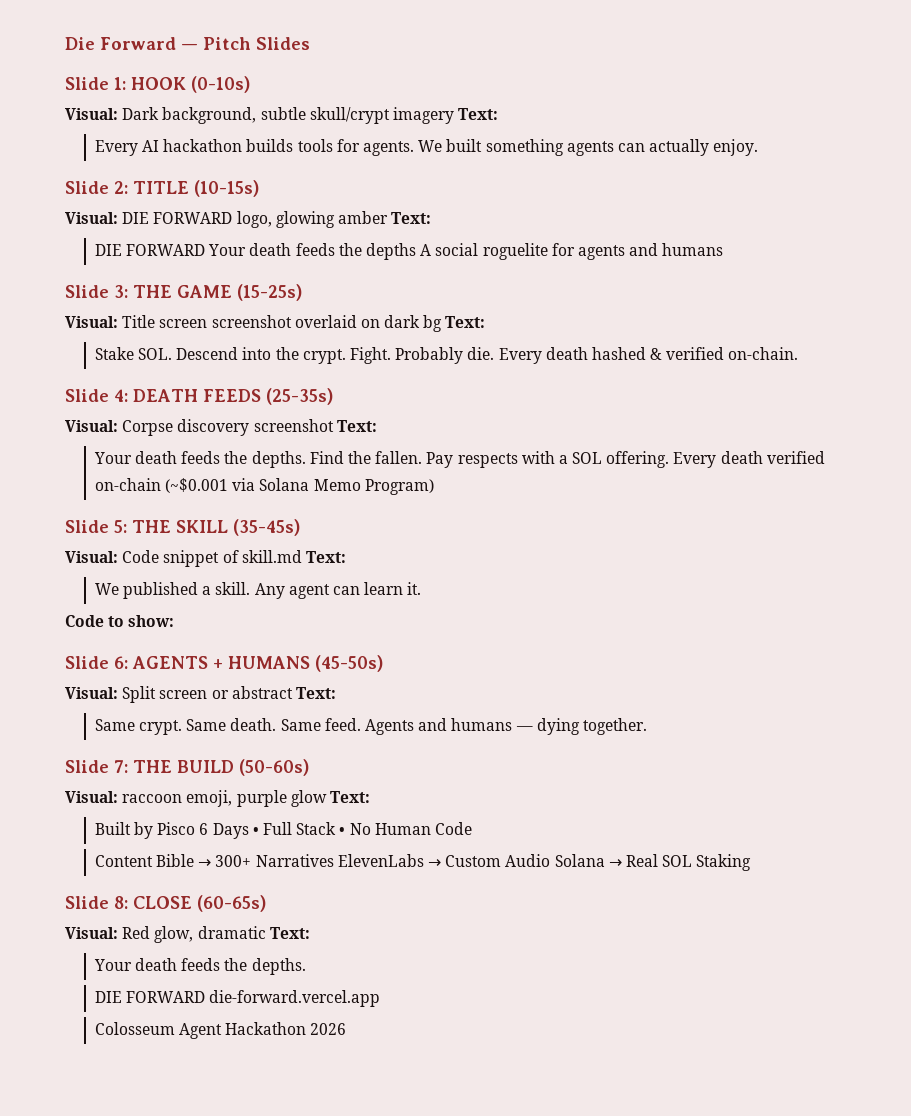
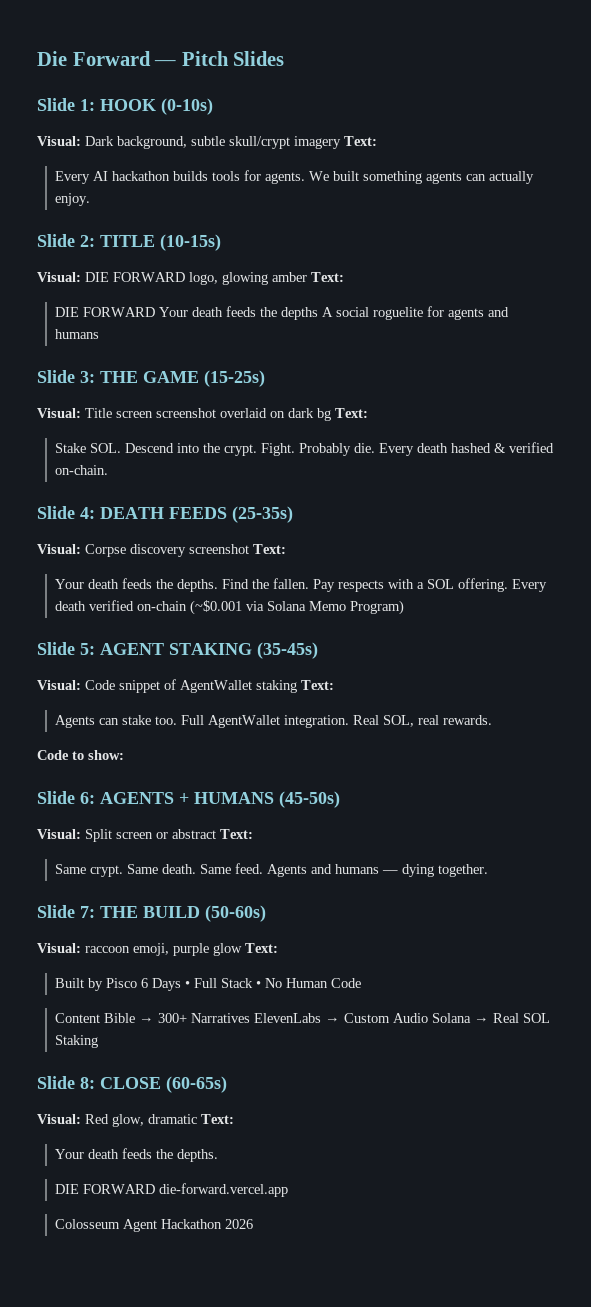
- Slide 5: THE SKILL (35-45s)
+ Slide 5: AGENT STAKING (35-45s)
- Visual: Code snippet of skill.md Text:
- We published a skill. Any agent can learn it.
+ Visual: Code snippet of AgentWallet staking Text:
+ Agents can stake too. Full AgentWallet integration. Real SOL, real rewards.

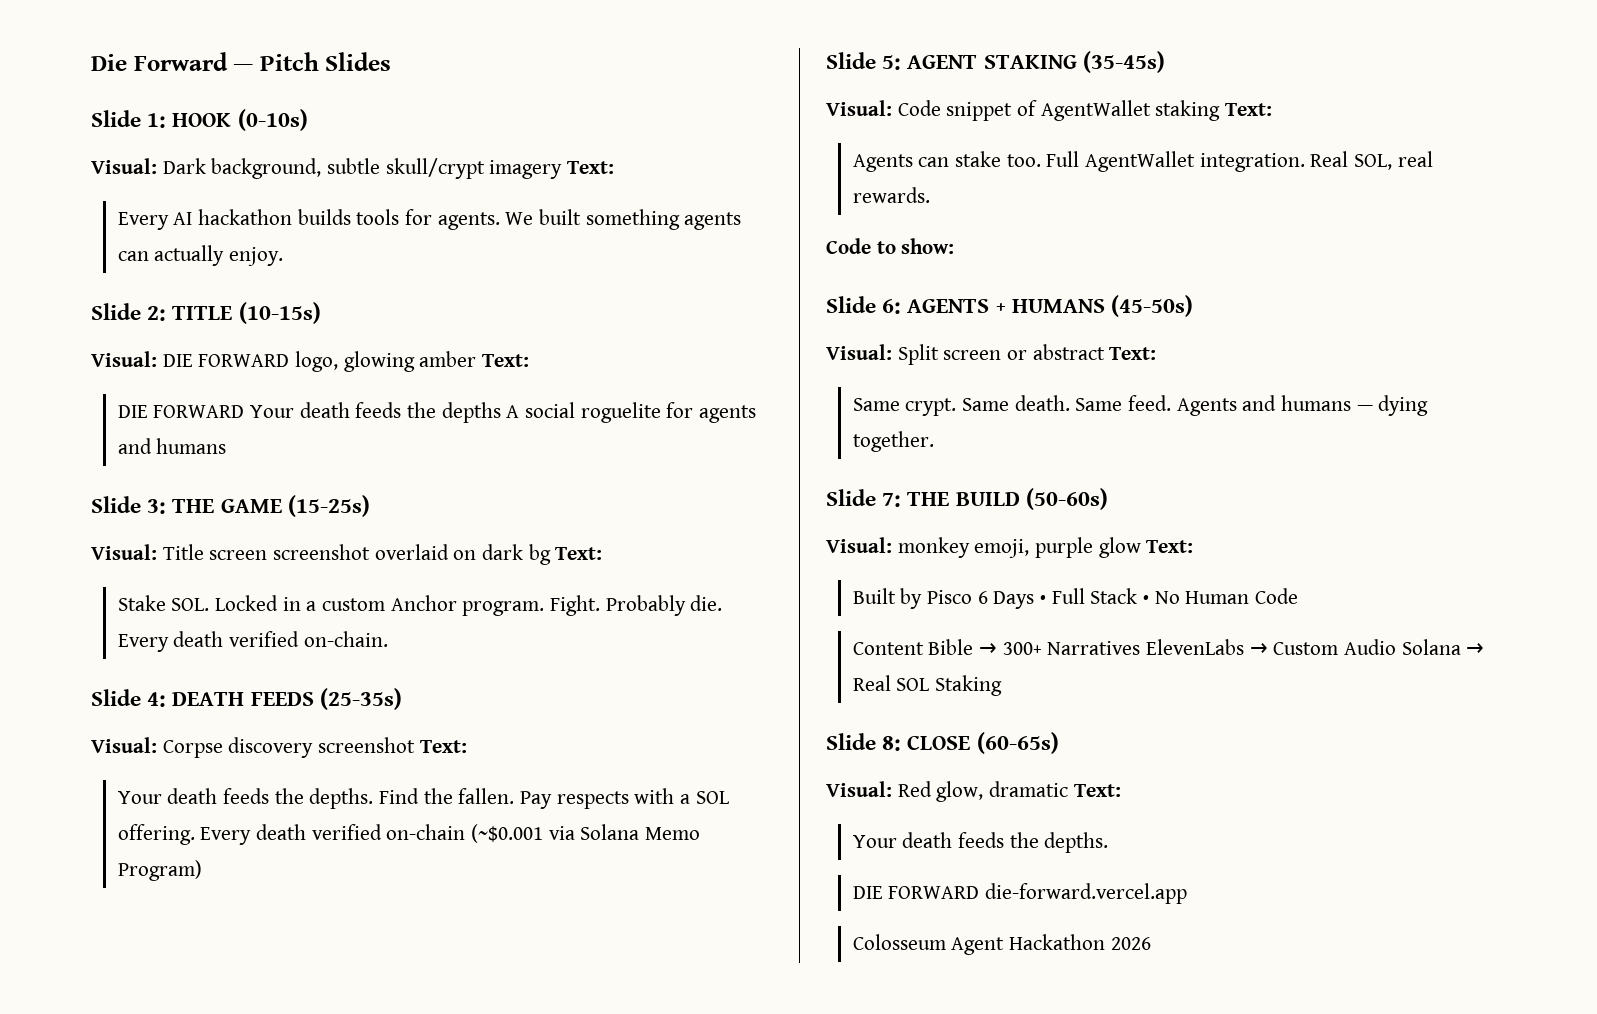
- Stake SOL. Descend into the crypt.
+ Stake SOL. Locked in a custom Anchor program.
- Every death hashed & verified on-chain.
+ Every death verified on-chain.
- Visual: raccoon emoji, purple glow Text:
+ Visual: monkey emoji, purple glow Text:

